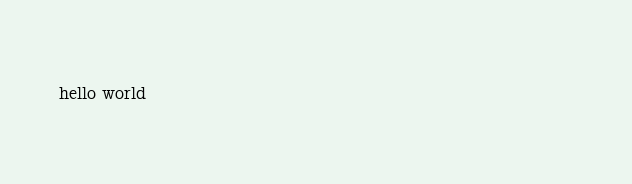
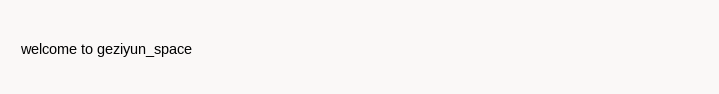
- hello world
+ welcome to geziyun_space

